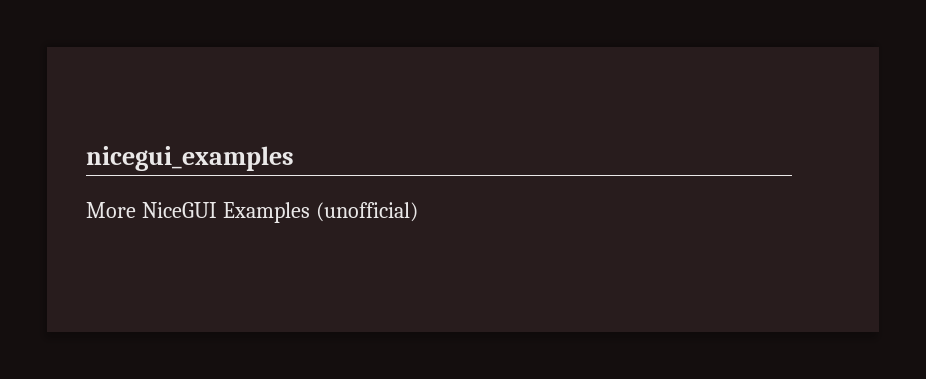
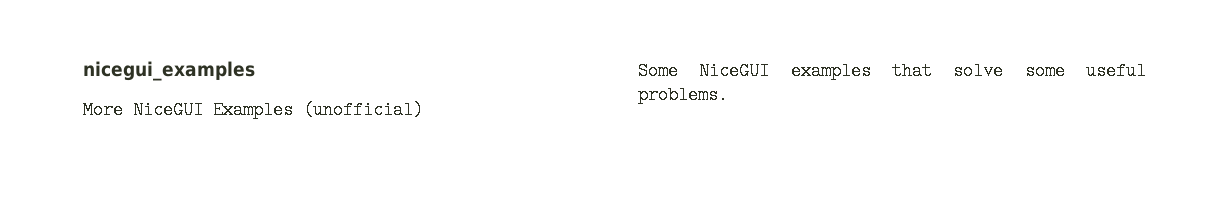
+ Some NiceGUI examples that solve some useful problems.

